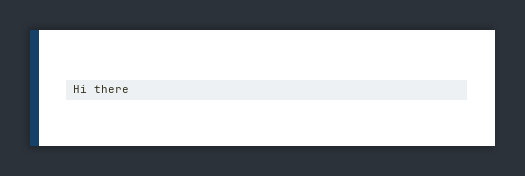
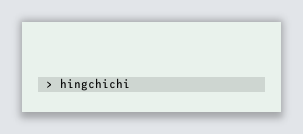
- Hi there
+ > hingchichi

